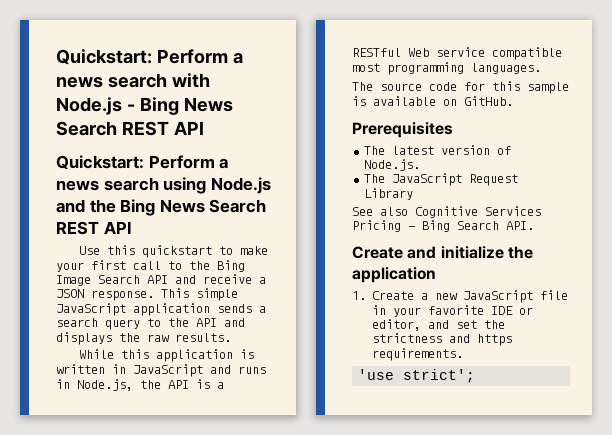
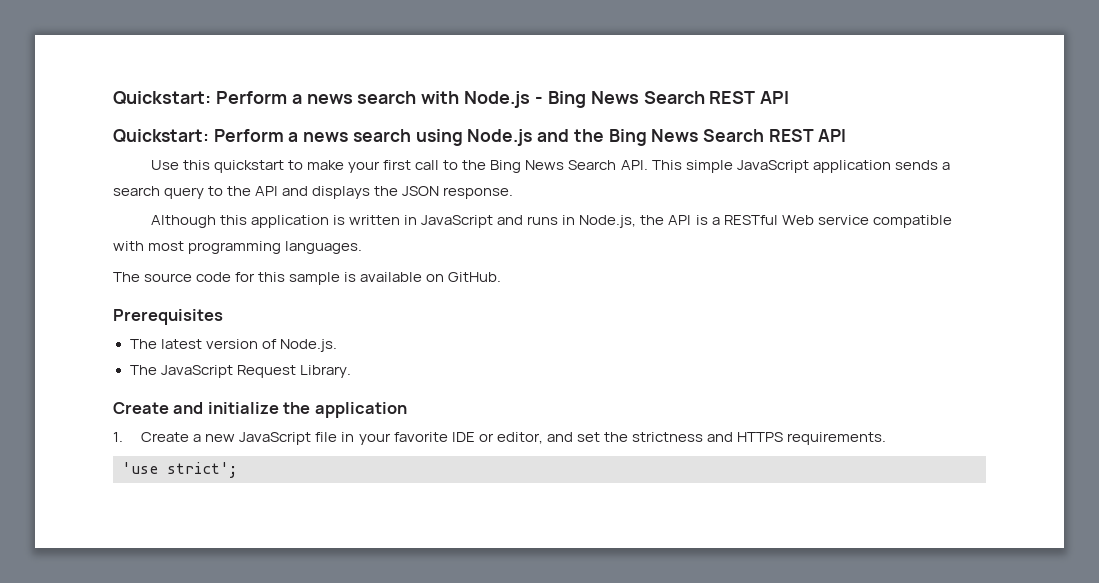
- Use this quickstart to make your first call to the Bing Image Search API and receive a JSON response. This simple JavaScript application sends a search query to the API and displays the raw results.
- While this application is written in JavaScript and runs in Node.js, the API is a RESTful Web service compatible most programming languages.
+ Use this quickstart to make your first call to the Bing News Search API. This simple JavaScript application sends a search query to the API and displays the JSON response.
+ Although this application is written in JavaScript and runs in Node.js, the API is a RESTful Web service compatible with most programming languages.
- The JavaScript Request Library
- See also Cognitive Services Pricing - Bing Search API.
+ The JavaScript Request Library.
- 1. Create a new JavaScript file in your favorite IDE or editor, and set the strictness and https requirements.
+ 1. Create a new JavaScript file in your favorite IDE or editor, and set the strictness and HTTPS requirements.

